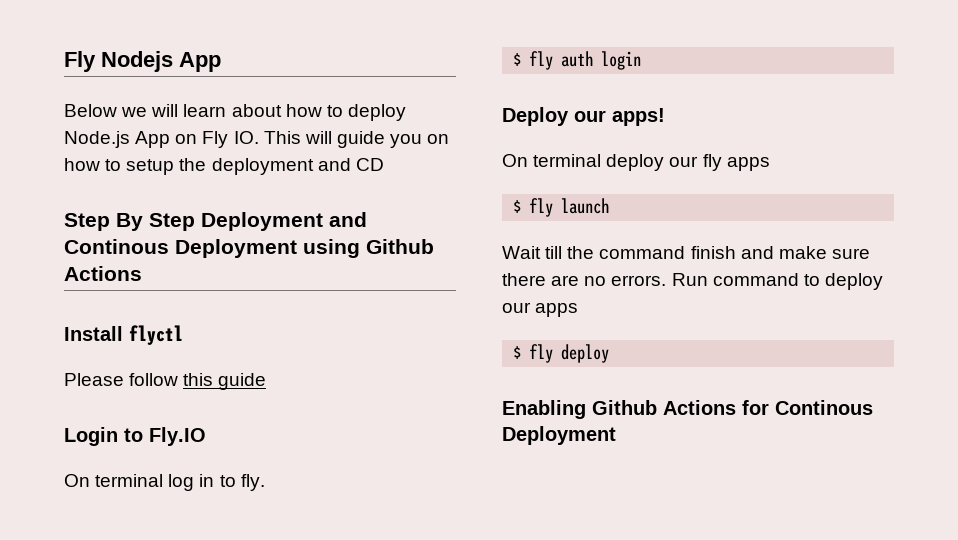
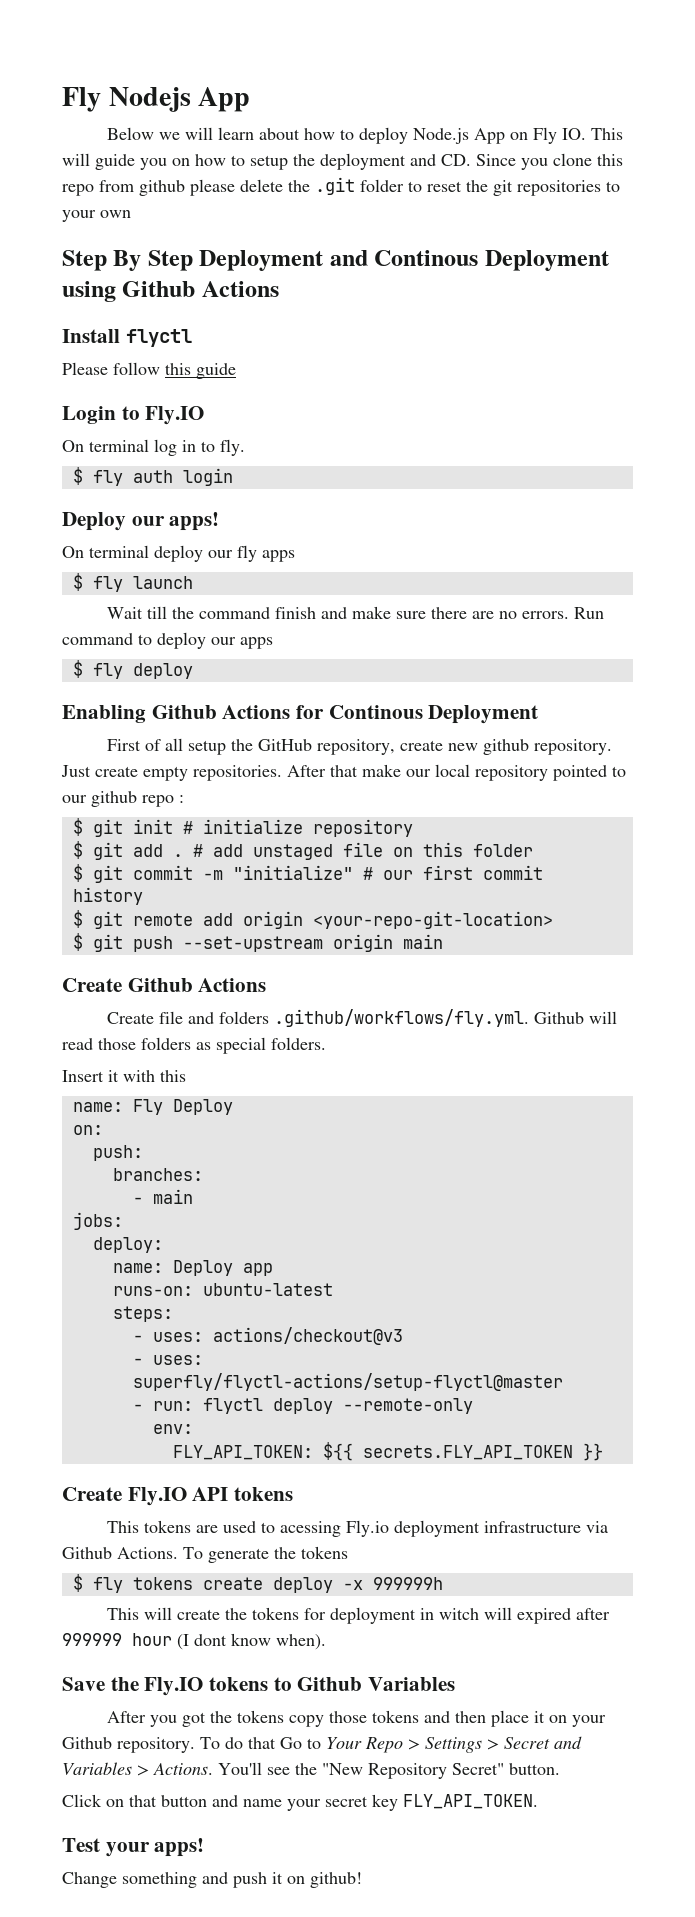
- Below we will learn about how to deploy Node.js App on Fly IO. This will guide you on how to setup the deployment and CD
+ Below we will learn about how to deploy Node.js App on Fly IO. This will guide you on how to setup the deployment and CD. Since you clone this repo from github please delete the .git folder to reset the git repositories to your own
+ First of all setup the GitHub repository, create new github repository. Just create empty repositories. After that make our local repository pointed to our github repo :
+ $ git init # initialize repository
+ $ git add . # add unstaged file on this folder
+ $ git commit -m "initialize" # our first commit history
+ $ git remote add origin <your-repo-git-location>
+ $ git push --set-upstream origin main
+ Create Github Actions
+ Create file and folders .github/workflows/fly.yml. Github will read those folders as special folders.
+ Insert it with this
+ name: Fly Deploy
+ on:
+ push:
+ branches:
+ - main
+ jobs:
+ deploy:
+ name: Deploy app
+ runs-on: ubuntu-latest
+ steps:
+ - uses: actions/checkout@v3
+ - uses: superfly/flyctl-actions/setup-flyctl@master
+ - run: flyctl deploy --remote-only
+ env:
+ FLY_API_TOKEN: ${{ secrets.FLY_API_TOKEN }}
+ Create Fly.IO API tokens
+ This tokens are used to acessing Fly.io deployment infrastructure via Github Actions. To generate the tokens
+ $ fly tokens create deploy -x 999999h
+ This will create the tokens for deployment in witch will expired after 999999 hour (I dont know when).
+ Save the Fly.IO tokens to Github Variables
+ After you got the tokens copy those tokens and then place it on your Github repository. To do that Go to Your Repo > Settings > Secret and Variables > Actions. You'll see the "New Repository Secret" button.
+ Click on that button and name your secret key FLY_API_TOKEN.
+ Test your apps!
+ Change something and push it on github!

